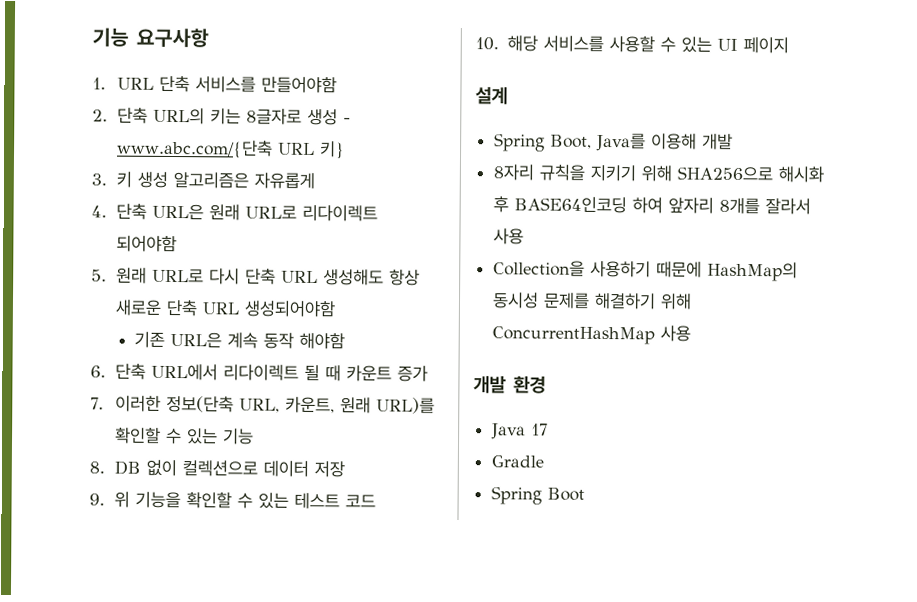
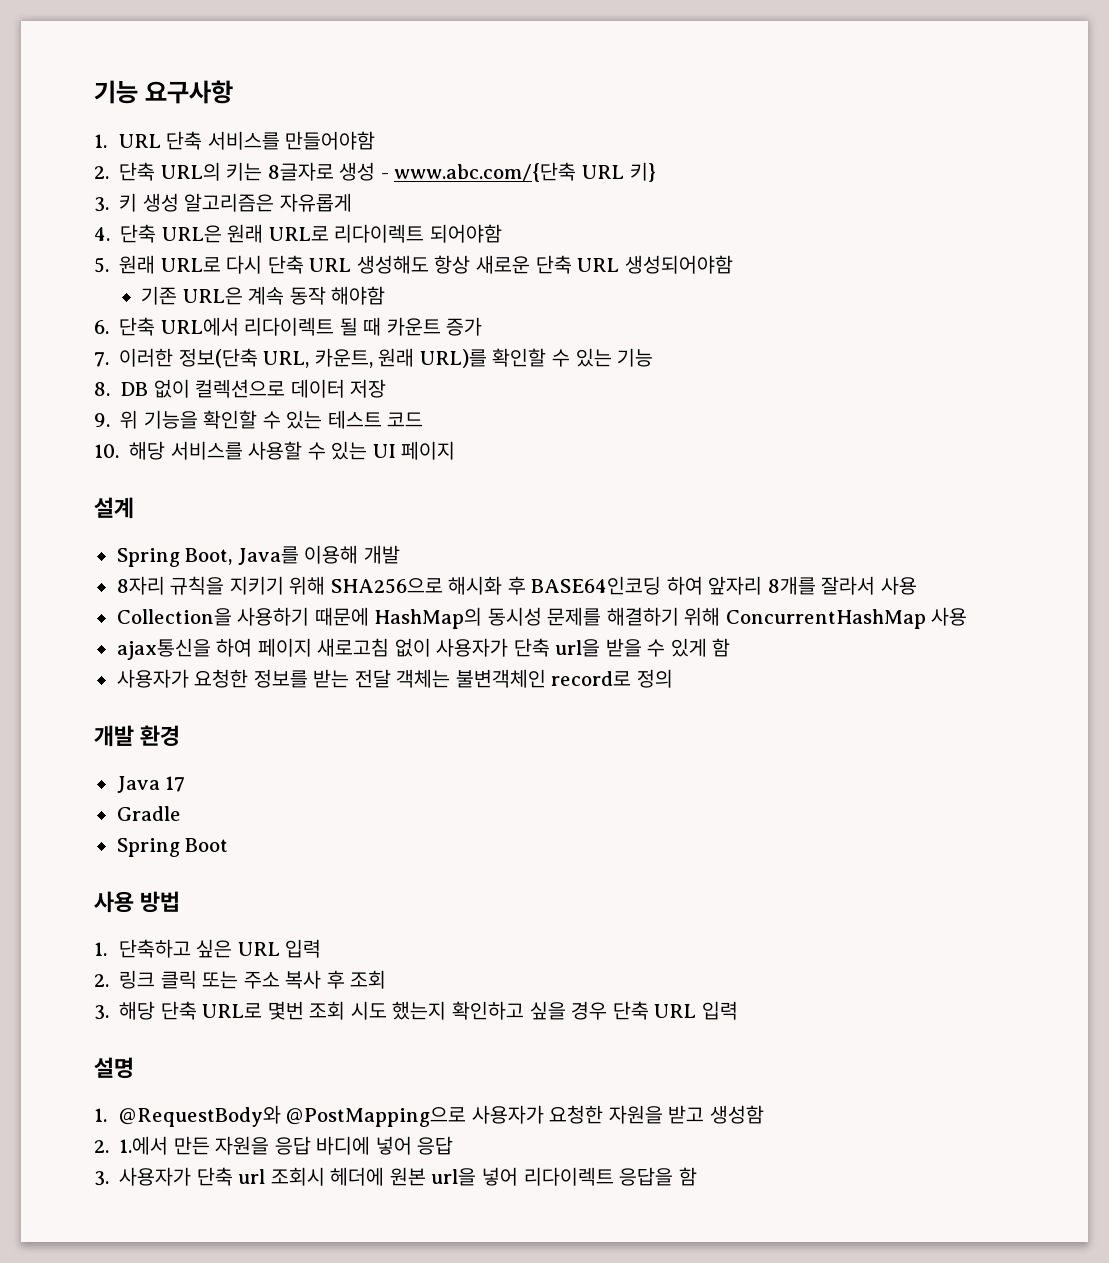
+ ajax통신을 하여 페이지 새로고침 없이 사용자가 단축 url을 받을 수 있게 함
+ 사용자가 요청한 정보를 받는 전달 객체는 불변객체인 record로 정의
+ 사용 방법
+ 1. 단축하고 싶은 URL 입력
+ 2. 링크 클릭 또는 주소 복사 후 조회
+ 3. 해당 단축 URL로 몇번 조회 시도 했는지 확인하고 싶을 경우 단축 URL 입력
+ 설명
+ 1. @RequestBody와 @PostMapping으로 사용자가 요청한 자원을 받고 생성함
+ 2. 1.에서 만든 자원을 응답 바디에 넣어 응답
+ 3. 사용자가 단축 url 조회시 헤더에 원본 url을 넣어 리다이렉트 응답을 함

